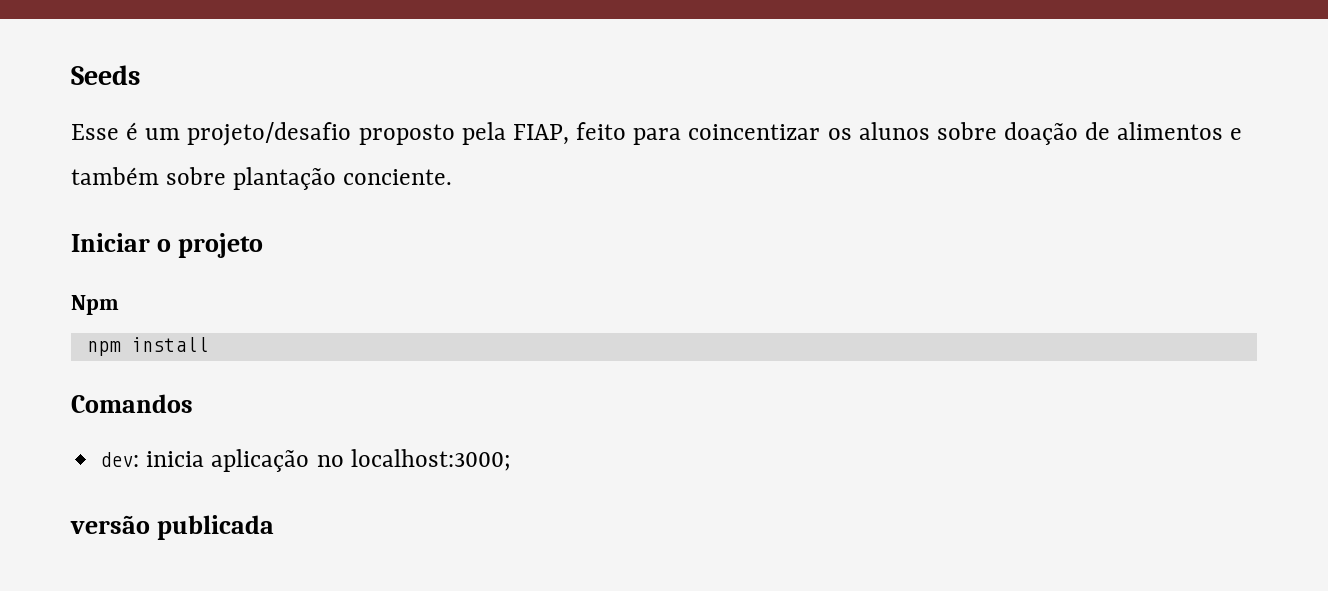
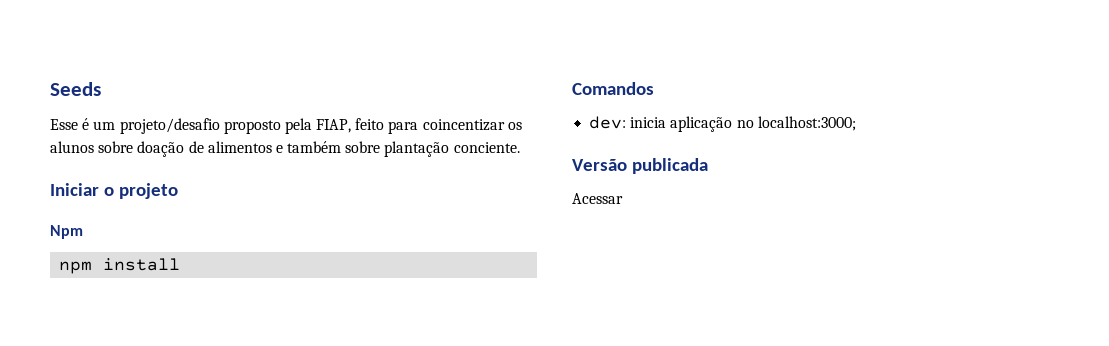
- versão publicada
+ Versão publicada
+ Acessar

